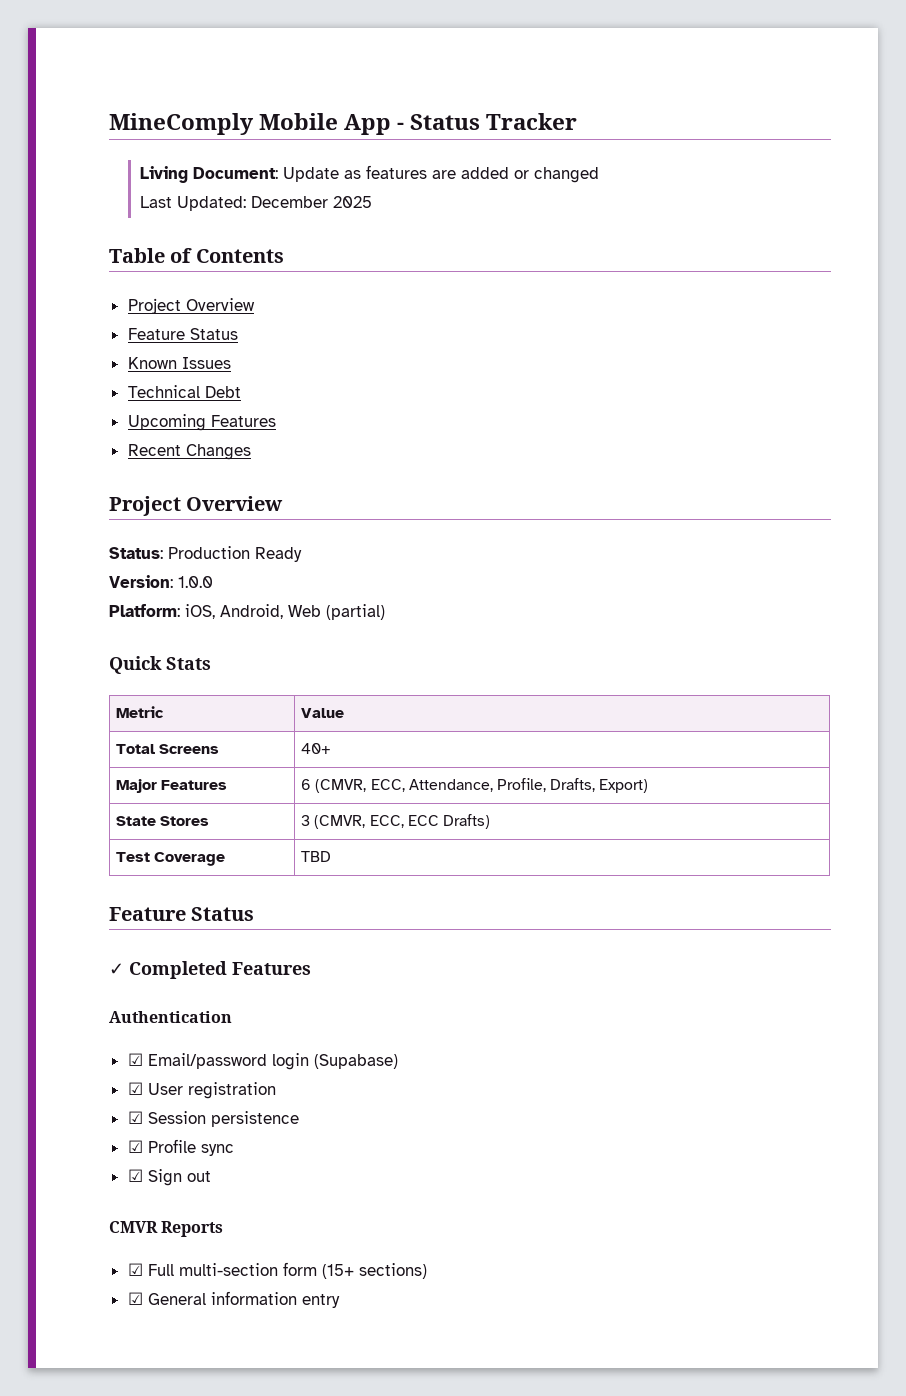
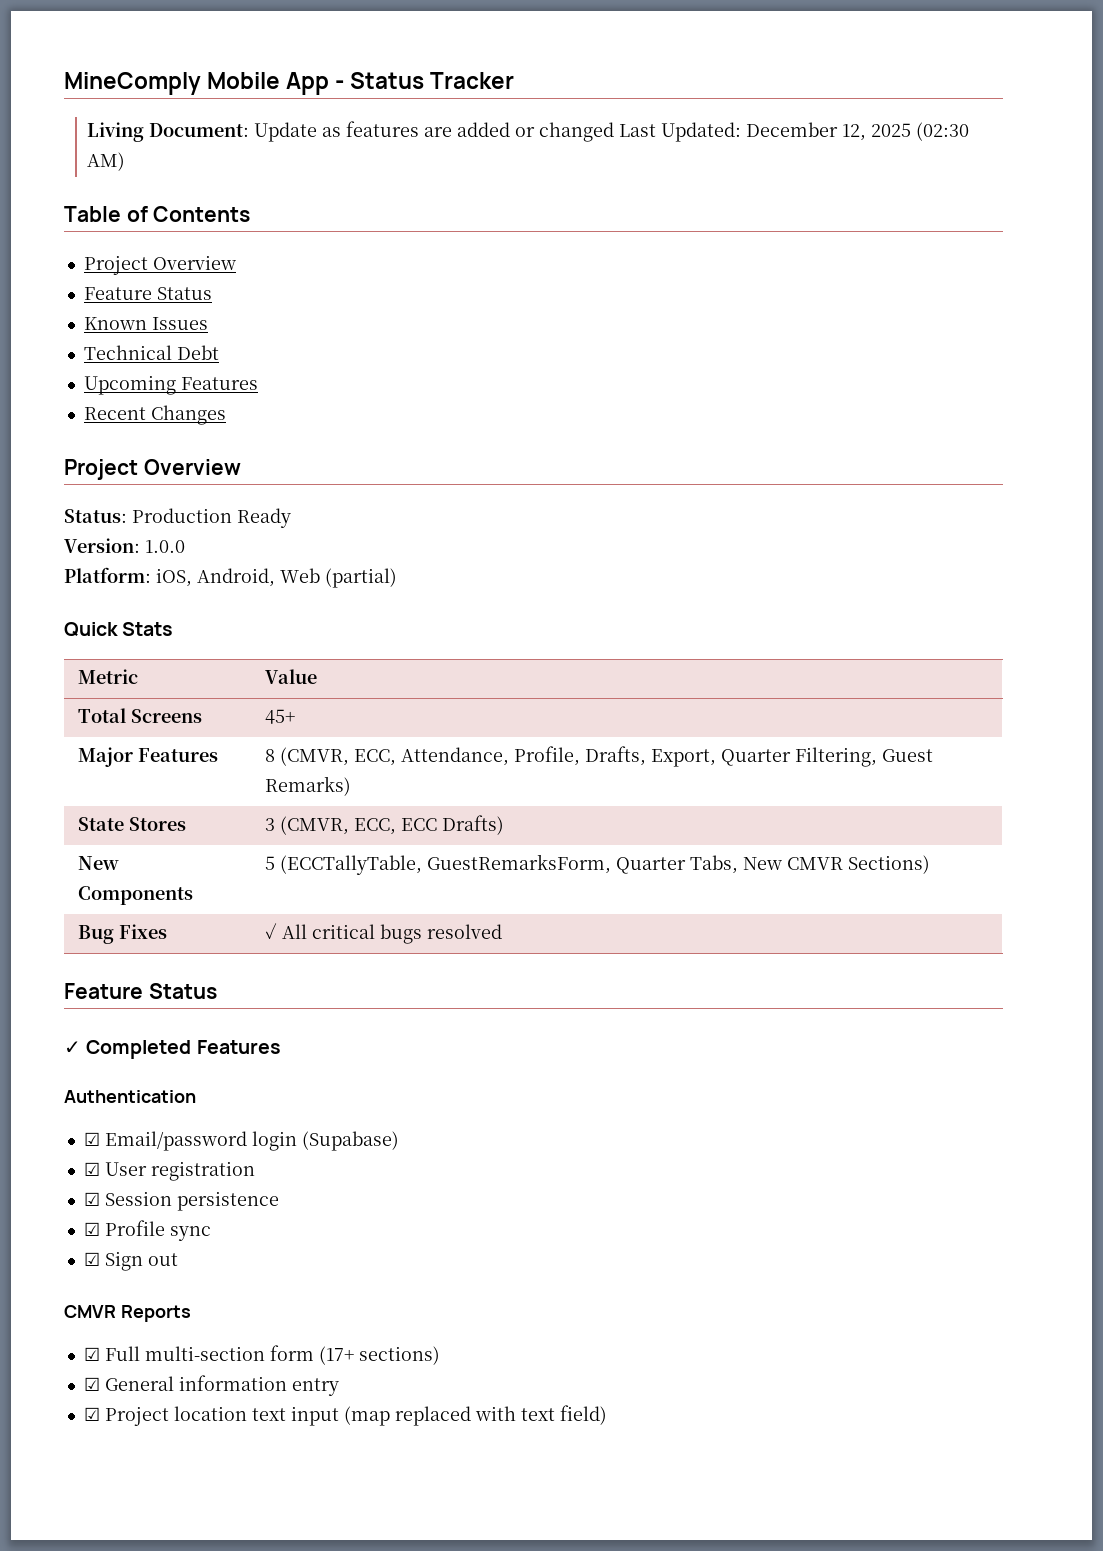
- Living Document: Update as features are added or changed
- Last Updated: December 2025
+ Living Document: Update as features are added or changed Last Updated: December 12, 2025 (02:30 AM)
- Total Screens | 40+
+ Total Screens | 45+
- Major Features | 6 (CMVR, ECC, Attendance, Profile, Drafts, Export)
+ Major Features | 8 (CMVR, ECC, Attendance, Profile, Drafts, Export, Quarter Filtering, Guest Remarks)
- Test Coverage | TBD
+ New Components | 5 (ECCTallyTable, GuestRemarksForm, Quarter Tabs, New CMVR Sections)
+ Bug Fixes | ✓ All critical bugs resolved
- ☑ Full multi-section form (15+ sections)
+ ☑ Full multi-section form (17+ sections)
+ ☑ Project location text input (map replaced with text field)

